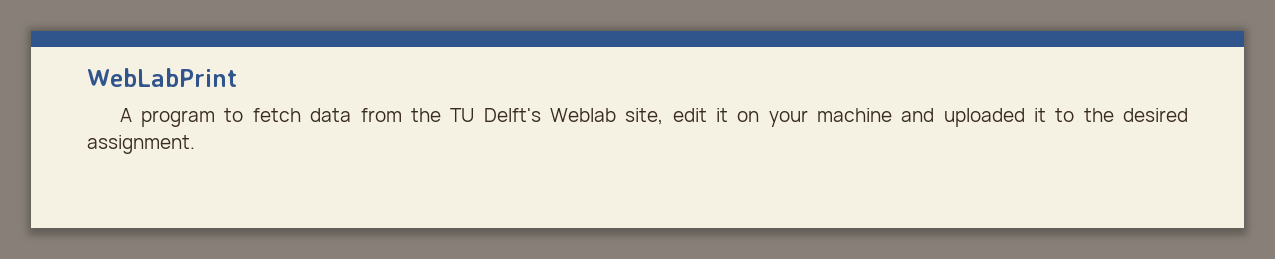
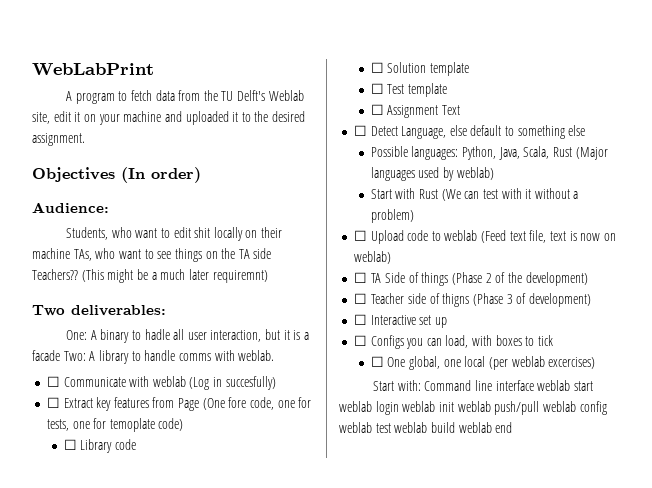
+ Objectives (In order)
+ Audience:
+ Students, who want to edit shit locally on their machine TAs, who want to see things on the TA side Teachers?? (This might be a much later requiremnt)
+ Two deliverables:
+ One: A binary to hadle all user interaction, but it is a facade Two: A library to handle comms with weblab.
+ ☐ Communicate with weblab (Log in succesfully)
+ ☐ Extract key features from Page (One fore code, one for tests, one for temoplate code)
+ ☐ Library code
+ ☐ Solution template
+ ☐ Test template
+ ☐ Assignment Text
+ ☐ Detect Language, else default to something else
+ Possible languages: Python, Java, Scala, Rust (Major languages used by weblab)
+ Start with Rust (We can test with it without a problem)
+ ☐ Upload code to weblab (Feed text file, text is now on weblab)
+ ☐ TA Side of things (Phase 2 of the development)
+ ☐ Teacher side of thigns (Phase 3 of development)
+ ☐ Interactive set up
+ ☐ Configs you can load, with boxes to tick
+ ☐ One global, one local (per weblab excercises)
+ Start with: Command line interface weblab start weblab login weblab init weblab push/pull weblab config weblab test weblab build weblab end

